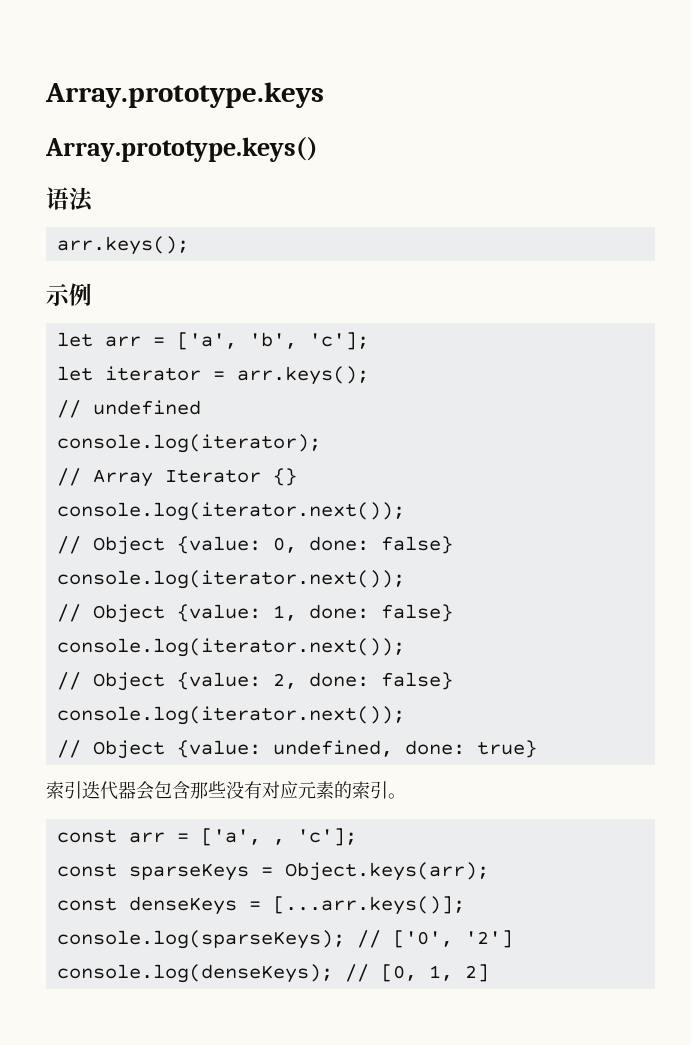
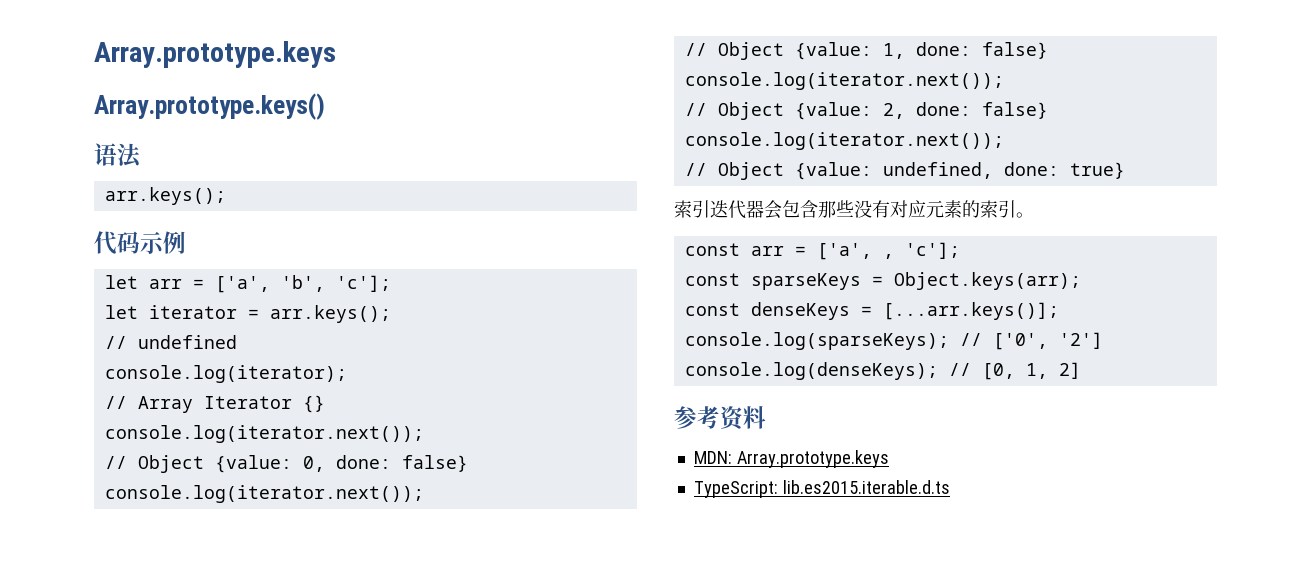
- 示例
+ 代码示例
+ 参考资料
+ MDN: Array.prototype.keys
+ TypeScript: lib.es2015.iterable.d.ts

